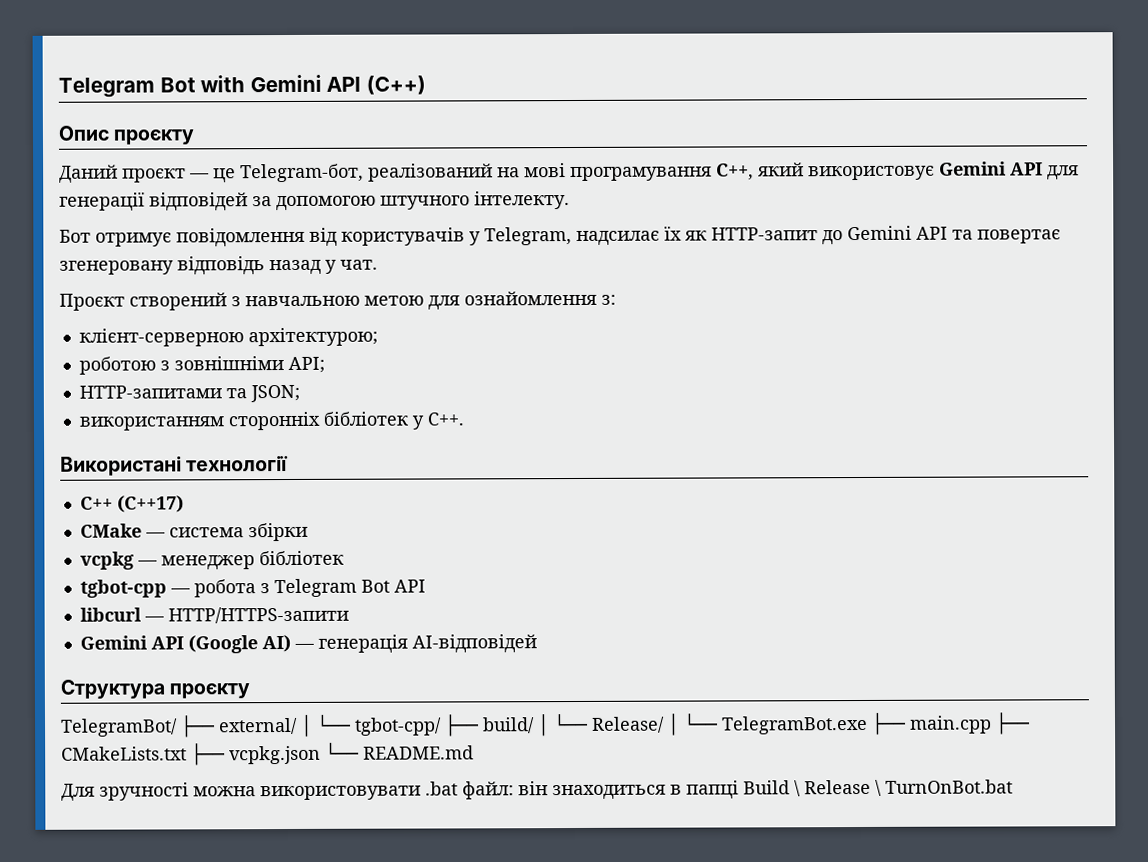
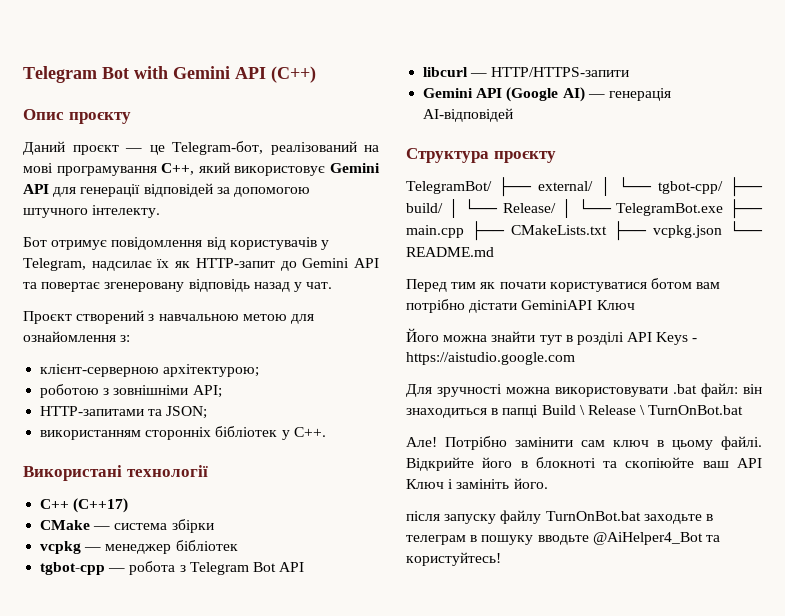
+ Перед тим як почати користуватися ботом вам потрібно дістати GeminiAPI Ключ
+ Його можна знайти тут в розділі API Keys - https://aistudio.google.com
+ Але! Потрібно замінити сам ключ в цьому файлі. Відкрийте його в блокноті та скопіюйте ваш API Ключ і замініть його.
+ після запуску файлу TurnOnBot.bat заходьте в телеграм в пошуку вводьте @AiHelper4_Bot та користуйтесь!

